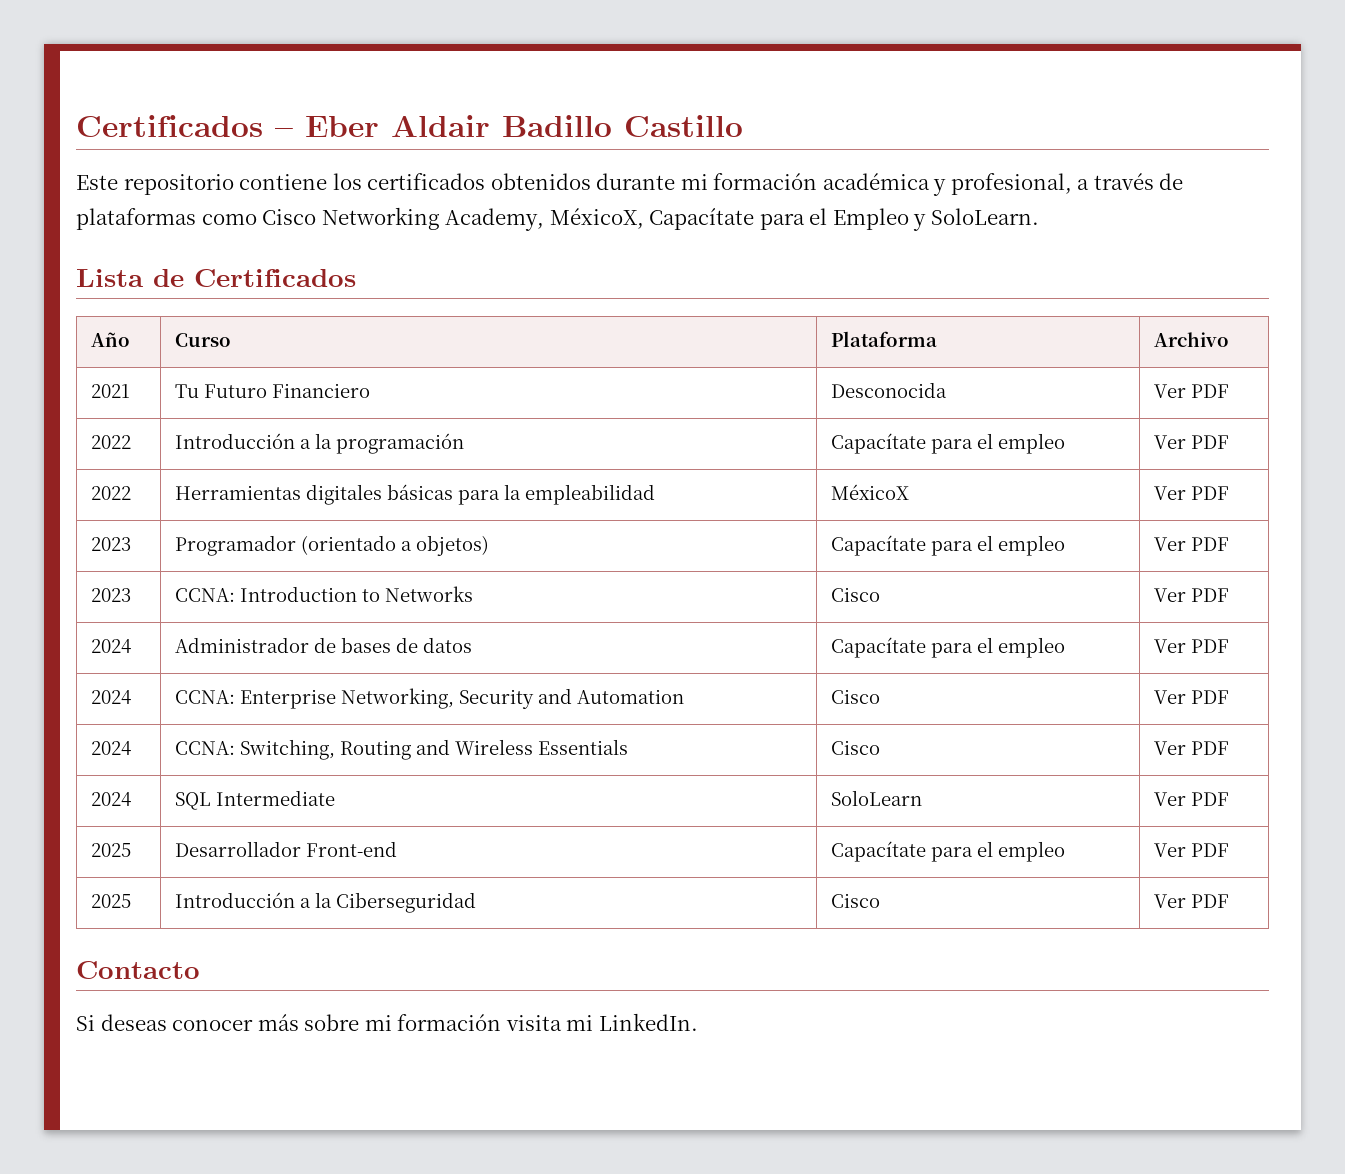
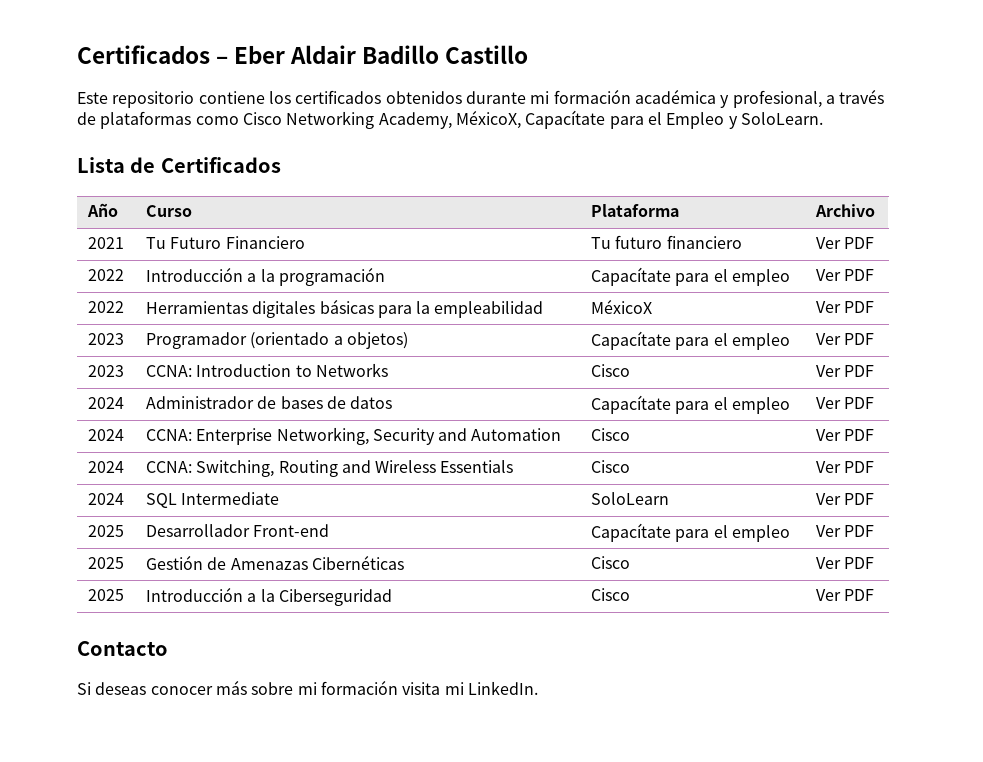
- 2021 | Tu Futuro Financiero | Desconocida | Ver PDF
+ 2021 | Tu Futuro Financiero | Tu futuro financiero | Ver PDF
+ 2025 | Gestión de Amenazas Cibernéticas | Cisco | Ver PDF

